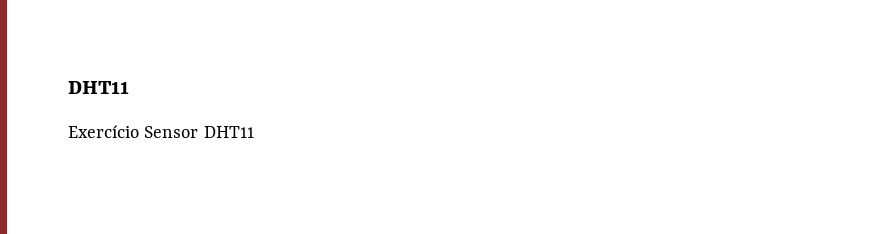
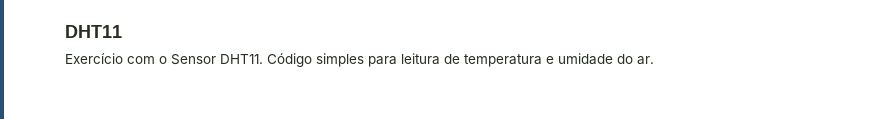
- Exercício Sensor DHT11
+ Exercício com o Sensor DHT11. Código simples para leitura de temperatura e umidade do ar.

